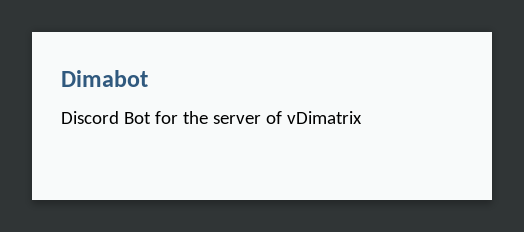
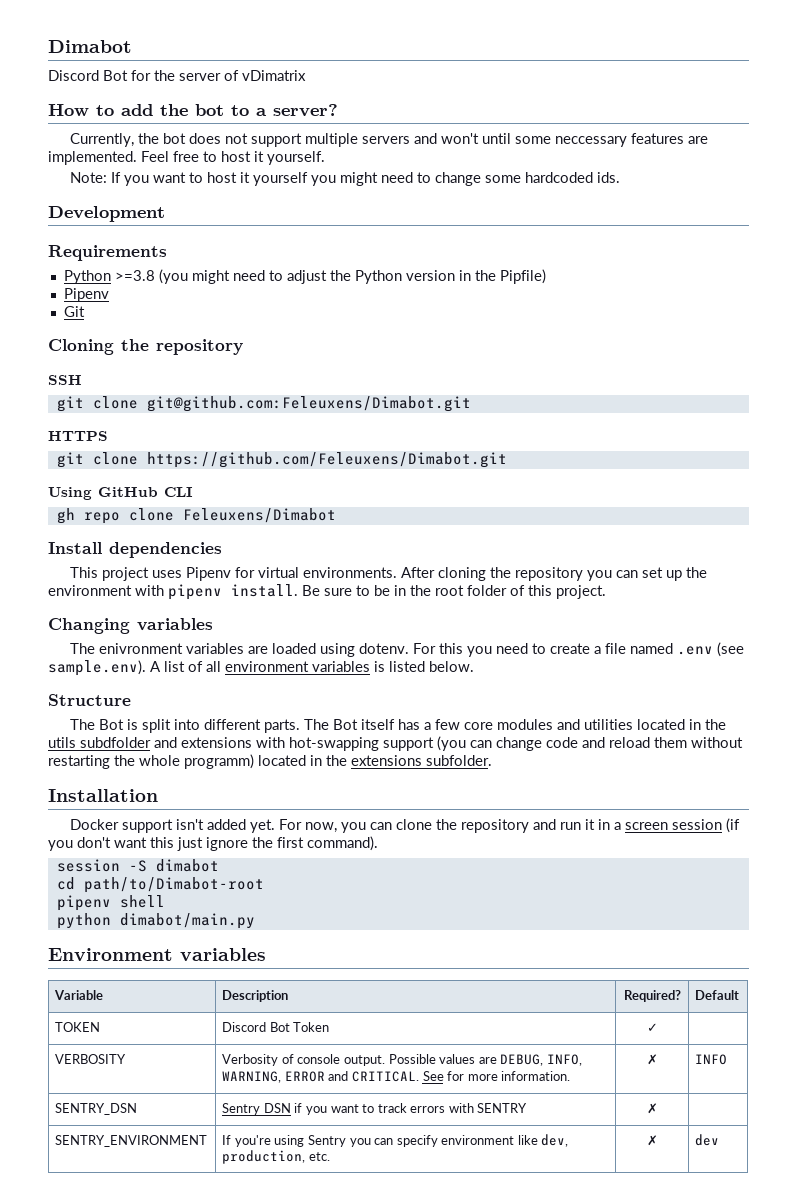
+ How to add the bot to a server?
+ Currently, the bot does not support multiple servers and won't until some neccessary features are implemented. Feel free to host it yourself.
+ Note: If you want to host it yourself you might need to change some hardcoded ids.
+ Development
+ Requirements
+ Python >=3.8 (you might need to adjust the Python version in the Pipfile)
+ Pipenv
+ Git
+ Cloning the repository
+ SSH
+ git clone git@github.com:Feleuxens/Dimabot.git
+ HTTPS
+ git clone https://github.com/Feleuxens/Dimabot.git
+ Using GitHub CLI
+ gh repo clone Feleuxens/Dimabot
+ Install dependencies
+ This project uses Pipenv for virtual environments. After cloning the repository you can set up the environment with pipenv install. Be sure to be in the root folder of this project.
+ Changing variables
+ The enivronment variables are loaded using dotenv. For this you need to create a file named .env (see sample.env). A list of all environment variables is listed below.
+ Structure
+ The Bot is split into different parts. The Bot itself has a few core modules and utilities located in the utils subdfolder and extensions with hot-swapping support (you can change code and reload them without restarting the whole programm) located in the extensions subfolder.
+ Installation
+ Docker support isn't added yet. For now, you can clone the repository and run it in a screen session (if you don't want this just ignore the first command).
+ session -S dimabot
+ cd path/to/Dimabot-root
+ pipenv shell
+ python dimabot/main.py
+ Environment variables
+ Variable | Description | Required? | Default
+ TOKEN | Discord Bot Token | ✓ |
+ VERBOSITY | Verbosity of console output. Possible values are DEBUG, INFO, WARNING, ERROR and CRITICAL. See for more information. | ✗ | INFO
+ SENTRY_DSN | Sentry DSN if you want to track errors with SENTRY | ✗ |
+ SENTRY_ENVIRONMENT | If you're using Sentry you can specify environment like dev, production, etc. | ✗ | dev

